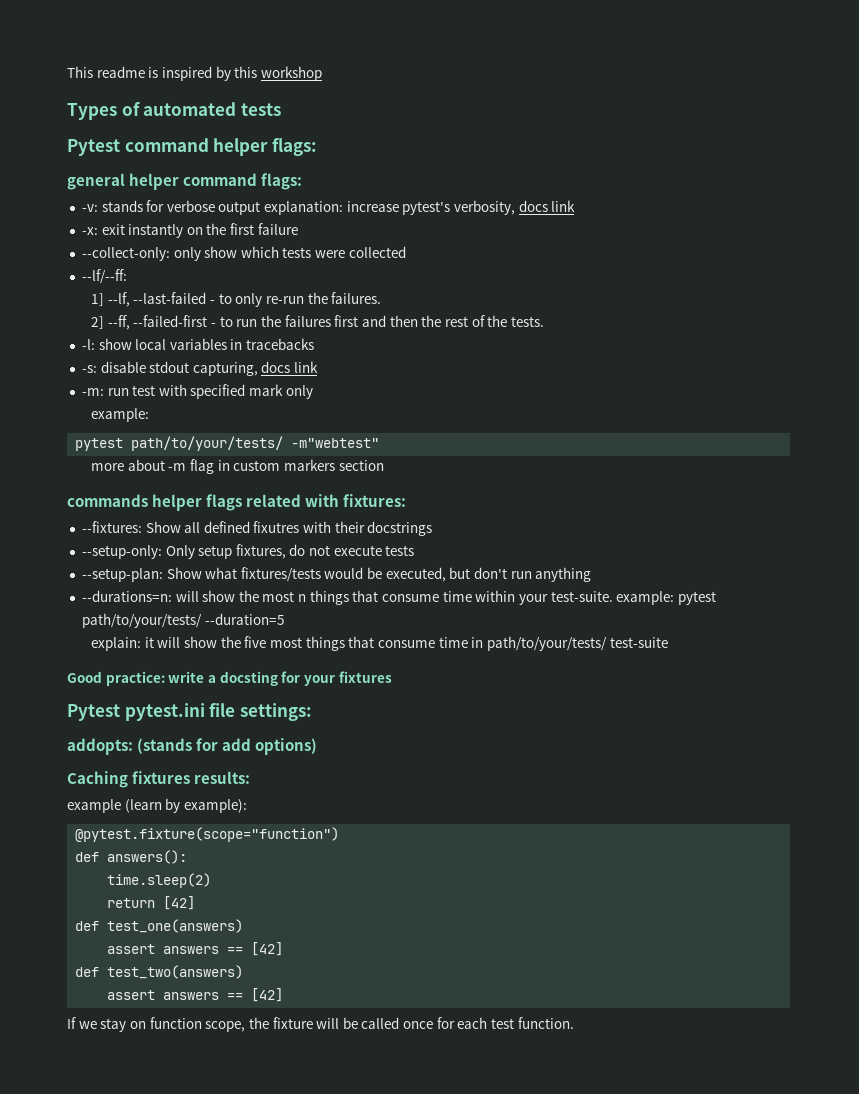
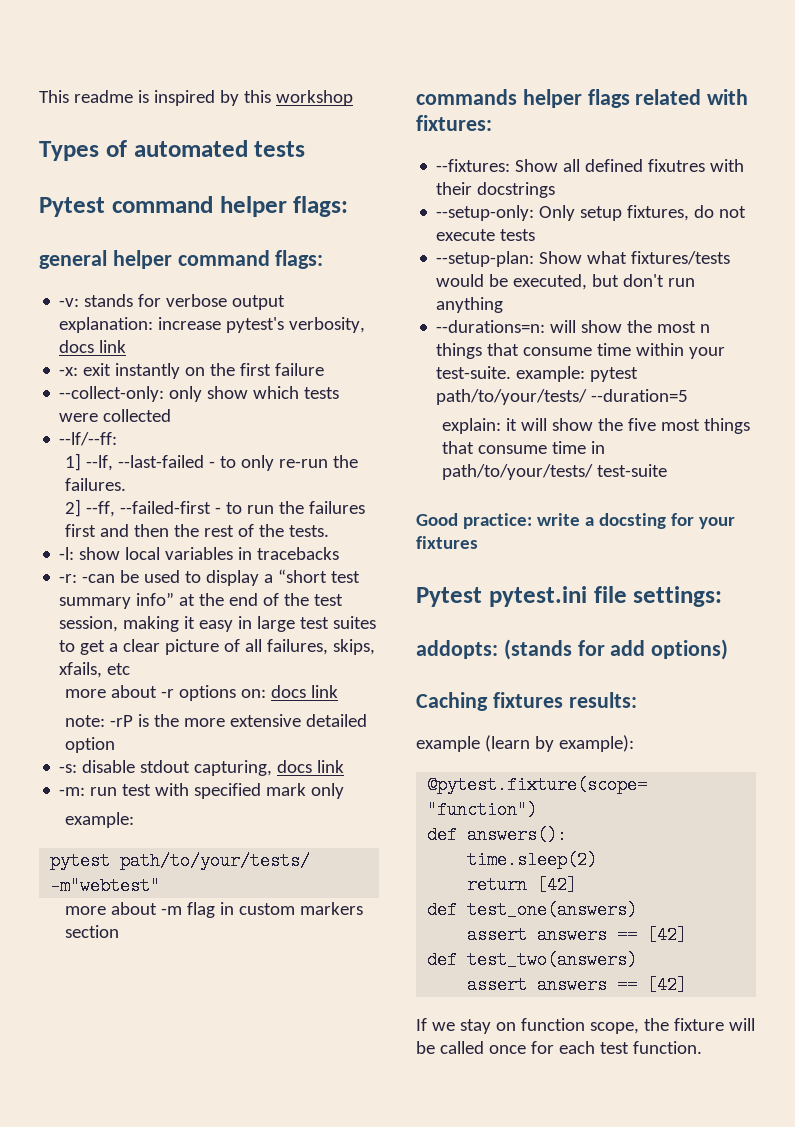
+ -r: -can be used to display a “short test summary info” at the end of the test session, making it easy in large test suites to get a clear picture of all failures, skips, xfails, etc
+ more about -r options on: docs link
+ note: -rP is the more extensive detailed option

